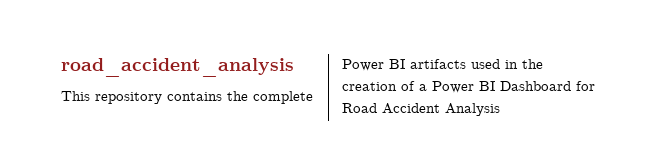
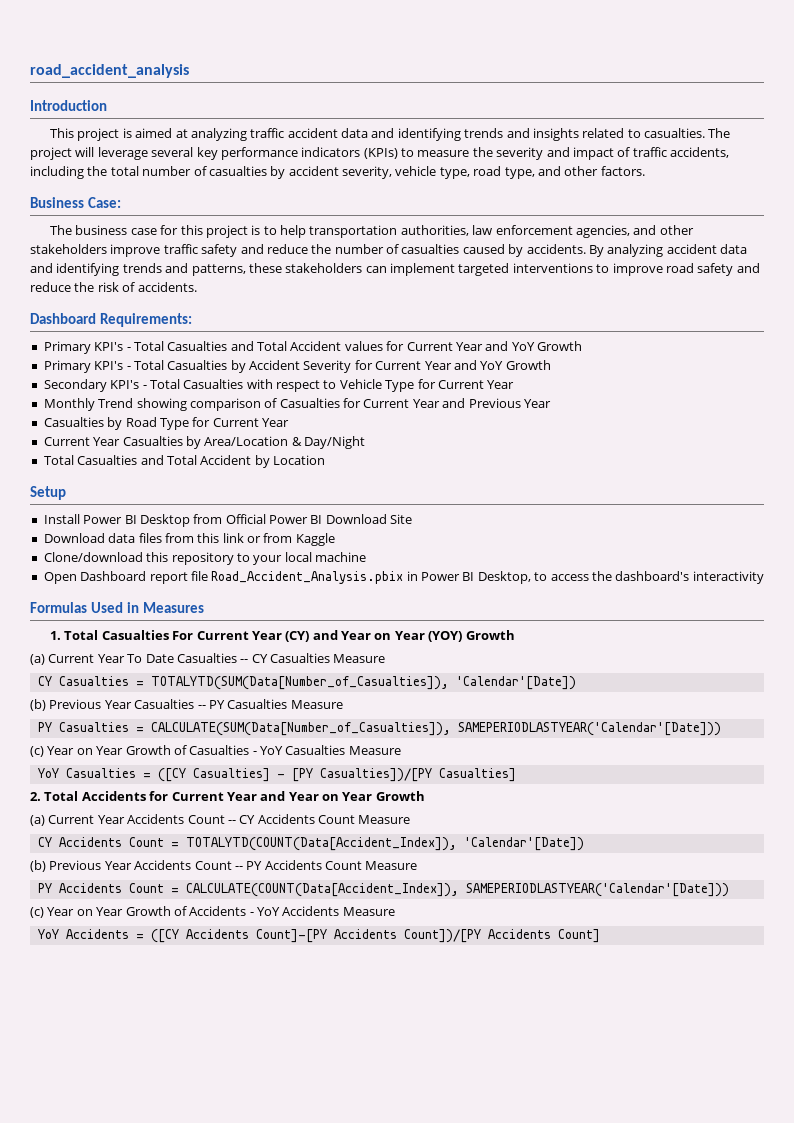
+ Introduction
- This repository contains the complete Power BI artifacts used in the creation of a Power BI Dashboard for Road Accident Analysis
+ This project is aimed at analyzing traffic accident data and identifying trends and insights related to casualties. The project will leverage several key performance indicators (KPIs) to measure the severity and impact of traffic accidents, including the total number of casualties by accident severity, vehicle type, road type, and other factors.
+ Business Case:
+ The business case for this project is to help transportation authorities, law enforcement agencies, and other stakeholders improve traffic safety and reduce the number of casualties caused by accidents. By analyzing accident data and identifying trends and patterns, these stakeholders can implement targeted interventions to improve road safety and reduce the risk of accidents.
+ Dashboard Requirements:
+ Primary KPI's - Total Casualties and Total Accident values for Current Year and YoY Growth
+ Primary KPI's - Total Casualties by Accident Severity for Current Year and YoY Growth
+ Secondary KPI's - Total Casualties with respect to Vehicle Type for Current Year
+ Monthly Trend showing comparison of Casualties for Current Year and Previous Year
+ Casualties by Road Type for Current Year
+ Current Year Casualties by Area/Location & Day/Night
+ Total Casualties and Total Accident by Location
+ Setup
+ Install Power BI Desktop from Official Power BI Download Site
+ Download data files from this link or from Kaggle
+ Clone/download this repository to your local machine
+ Open Dashboard report file Road_Accident_Analysis.pbix in Power BI Desktop, to access the dashboard's interactivity
+ Formulas Used in Measures
+ 1. Total Casualties For Current Year (CY) and Year on Year (YOY) Growth
+ (a) Current Year To Date Casualties -- CY Casualties Measure
+ CY Casualties = TOTALYTD(SUM(Data[Number_of_Casualties]), 'Calendar'[Date])
+ (b) Previous Year Casualties -- PY Casualties Measure
+ PY Casualties = CALCULATE(SUM(Data[Number_of_Casualties]), SAMEPERIODLASTYEAR('Calendar'[Date]))
+ (c) Year on Year Growth of Casualties - YoY Casualties Measure
+ YoY Casualties = ([CY Casualties] - [PY Casualties])/[PY Casualties]
+ 2. Total Accidents for Current Year and Year on Year Growth
+ (a) Current Year Accidents Count -- CY Accidents Count Measure
+ CY Accidents Count = TOTALYTD(COUNT(Data[Accident_Index]), 'Calendar'[Date])
+ (b) Previous Year Accidents Count -- PY Accidents Count Measure
+ PY Accidents Count = CALCULATE(COUNT(Data[Accident_Index]), SAMEPERIODLASTYEAR('Calendar'[Date]))
+ (c) Year on Year Growth of Accidents - YoY Accidents Measure
+ YoY Accidents = ([CY Accidents Count]-[PY Accidents Count])/[PY Accidents Count]

